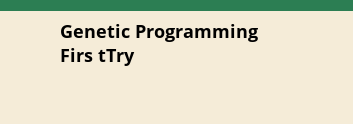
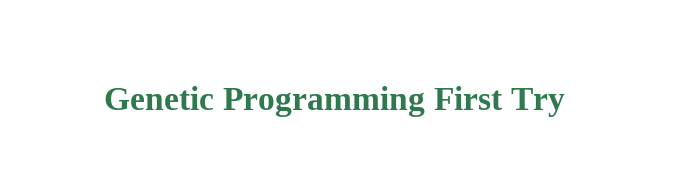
- Genetic Programming Firs tTry
+ Genetic Programming First Try

